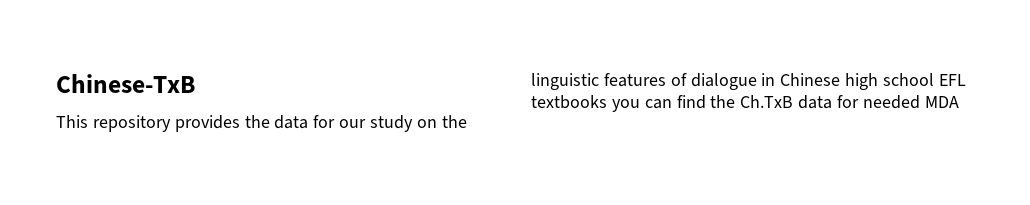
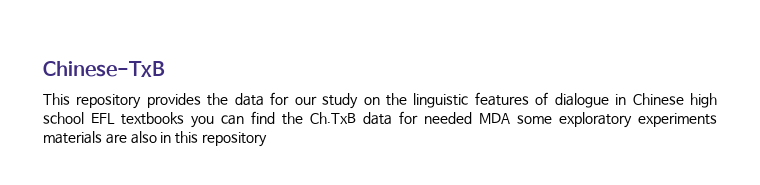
- This repository provides the data for our study on the linguistic features of dialogue in Chinese high school EFL textbooks you can find the Ch.TxB data for needed MDA
+ This repository provides the data for our study on the linguistic features of dialogue in Chinese high school EFL textbooks you can find the Ch.TxB data for needed MDA some exploratory experiments materials are also in this repository

